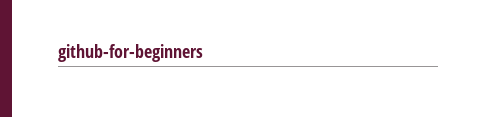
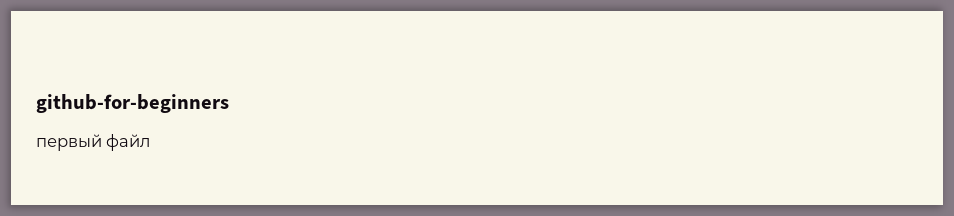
+ первый файл

